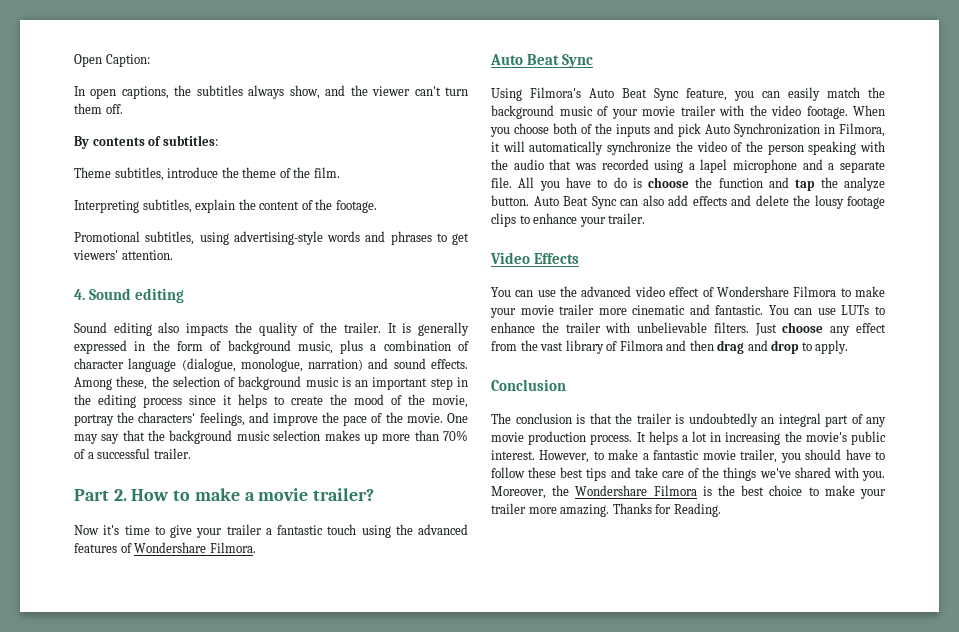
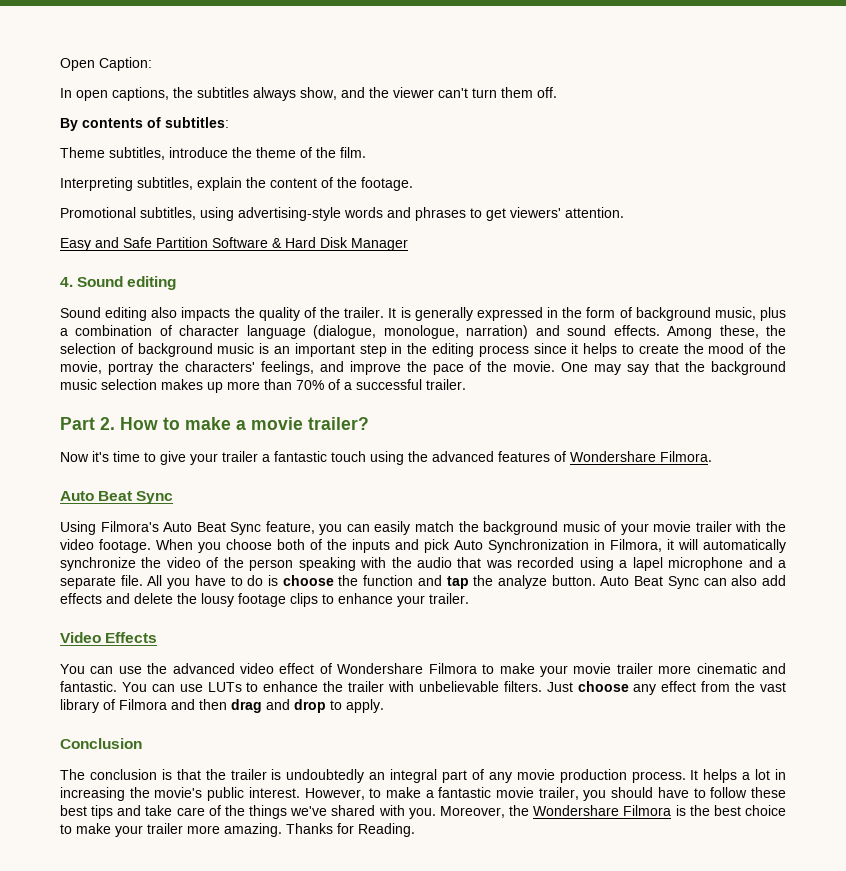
+ Easy and Safe Partition Software & Hard Disk Manager

